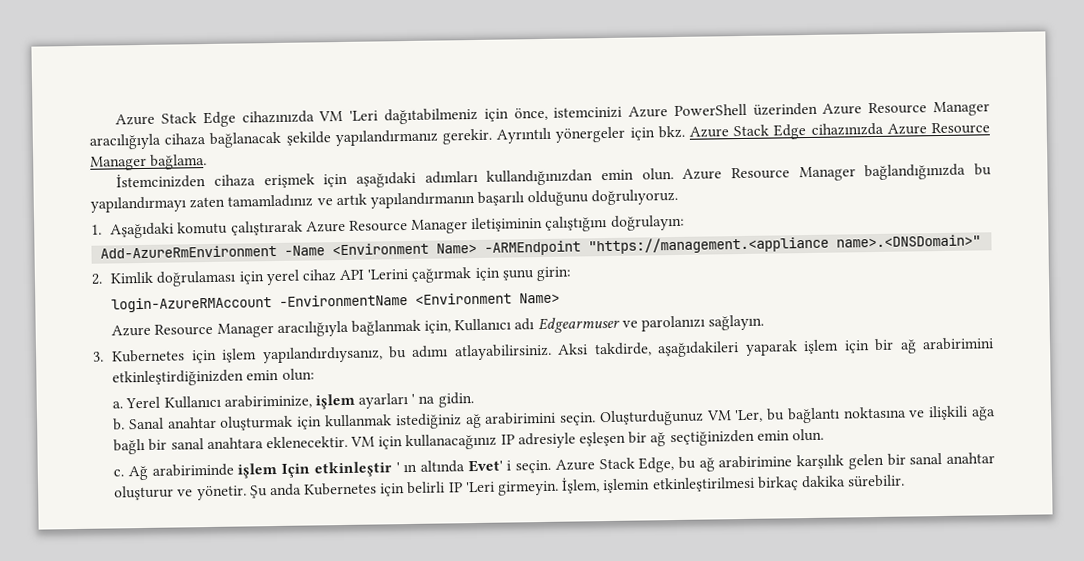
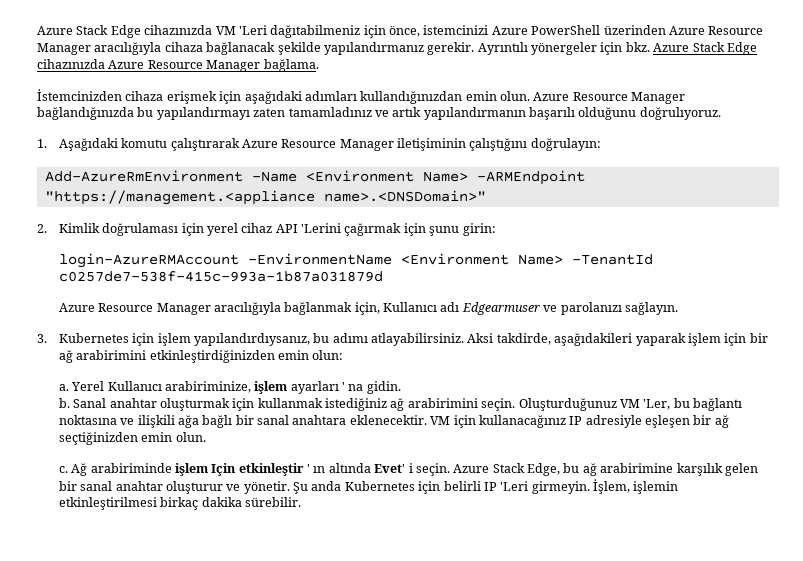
- login-AzureRMAccount -EnvironmentName <Environment Name>
+ login-AzureRMAccount -EnvironmentName <Environment Name> -TenantId c0257de7-538f-415c-993a-1b87a031879d

